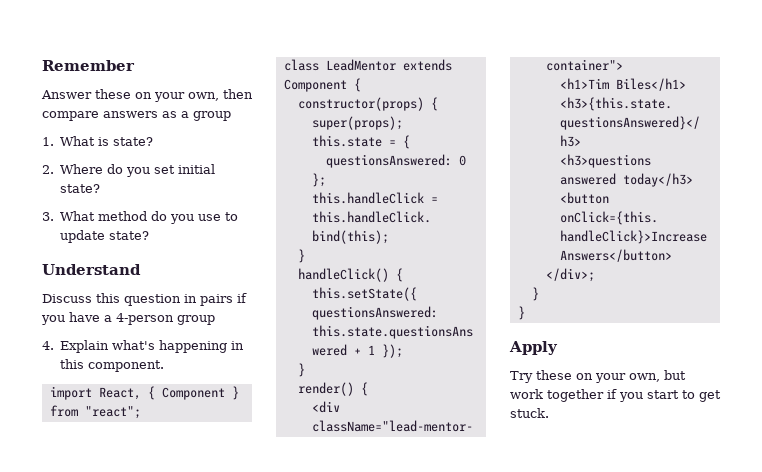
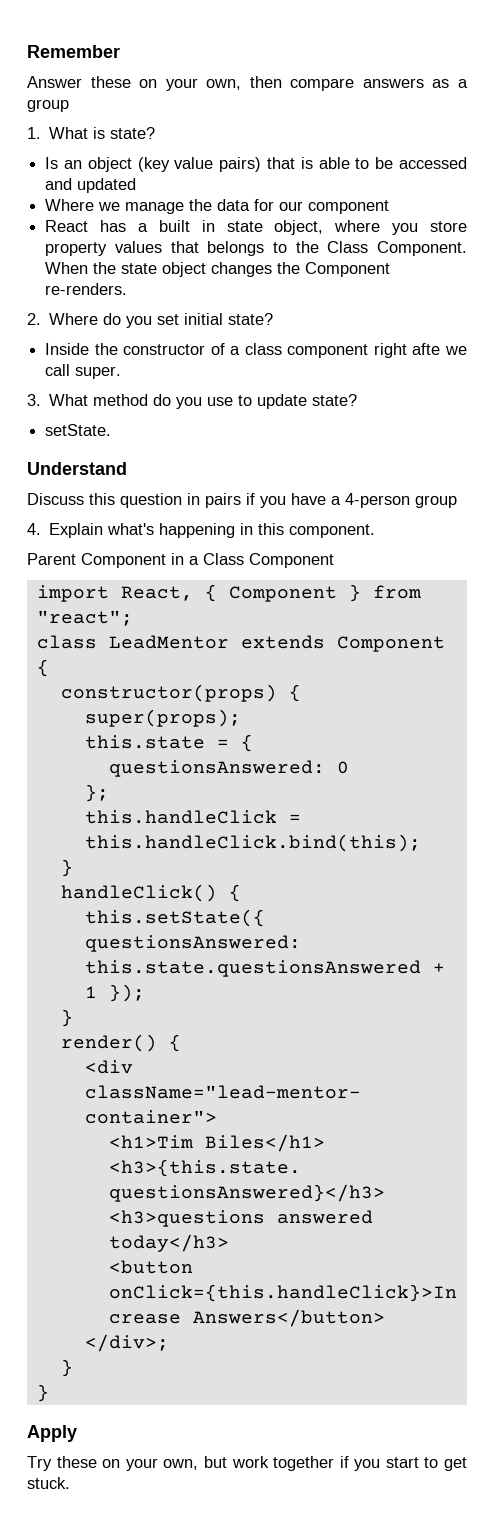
+ Is an object (key value pairs) that is able to be accessed and updated
+ Where we manage the data for our component
+ React has a built in state object, where you store property values that belongs to the Class Component. When the state object changes the Component re-renders.
+ Inside the constructor of a class component right afte we call super.
+ setState.
+ Parent Component in a Class Component

